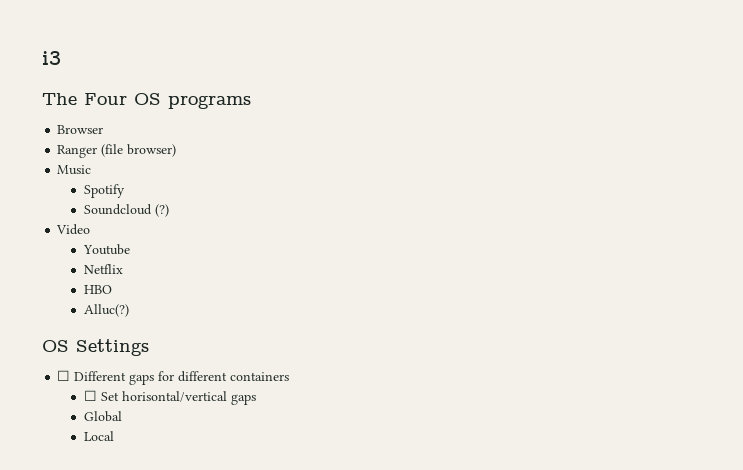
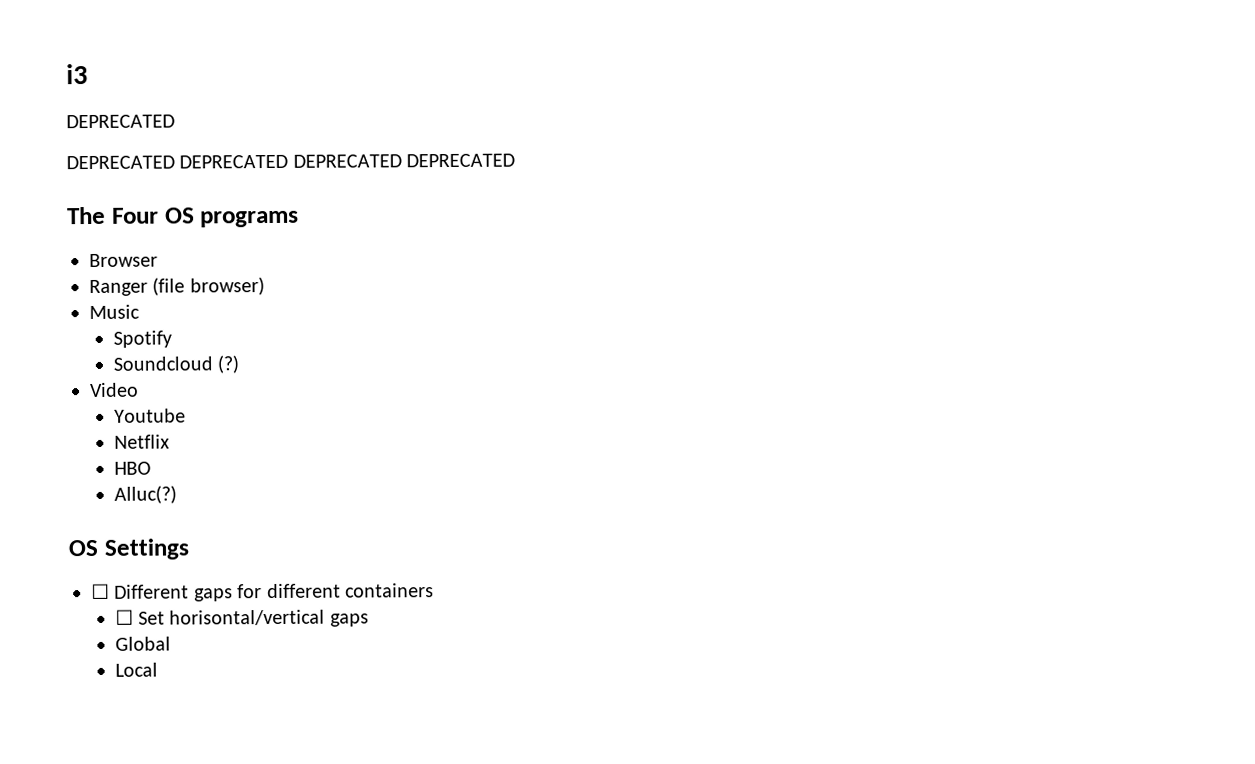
  i3
+ DEPRECATED
+ DEPRECATED DEPRECATED DEPRECATED DEPRECATED

